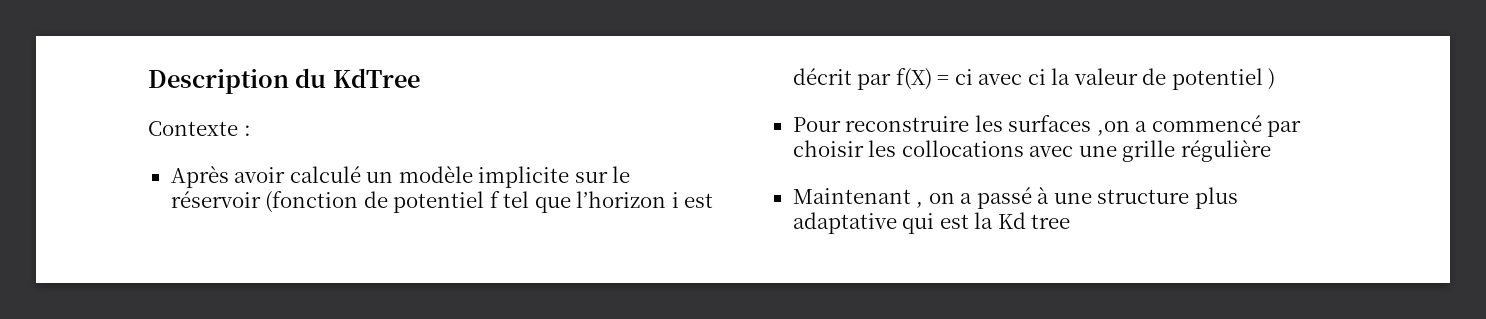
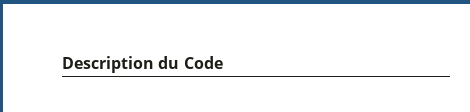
- Description du KdTree
- Contexte :
- Après avoir calculé un modèle implicite sur le réservoir (fonction de potentiel f tel que l’horizon i est décrit par f(X) = ci avec ci la valeur de potentiel )
- Pour reconstruire les surfaces ,on a commencé par choisir les collocations avec une grille régulière
- Maintenant , on a passé à une structure plus adaptative qui est la Kd tree
+ Description du Code

